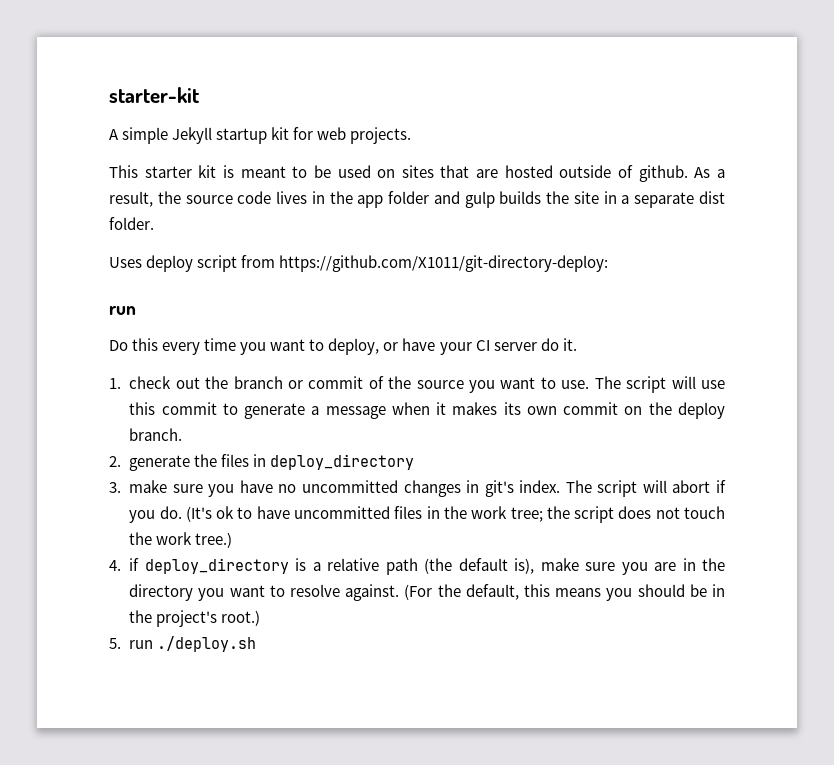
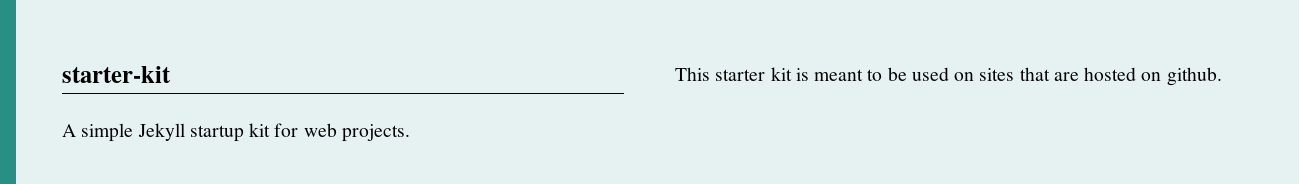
- This starter kit is meant to be used on sites that are hosted outside of github. As a result, the source code lives in the app folder and gulp builds the site in a separate dist folder.
- Uses deploy script from https://github.com/X1011/git-directory-deploy:
- run
- Do this every time you want to deploy, or have your CI server do it.
- 1. check out the branch or commit of the source you want to use. The script will use this commit to generate a message when it makes its own commit on the deploy branch.
- 2. generate the files in deploy_directory
- 3. make sure you have no uncommitted changes in git's index. The script will abort if you do. (It's ok to have uncommitted files in the work tree; the script does not touch the work tree.)
- 4. if deploy_directory is a relative path (the default is), make sure you are in the directory you want to resolve against. (For the default, this means you should be in the project's root.)
- 5. run ./deploy.sh
+ This starter kit is meant to be used on sites that are hosted on github.

